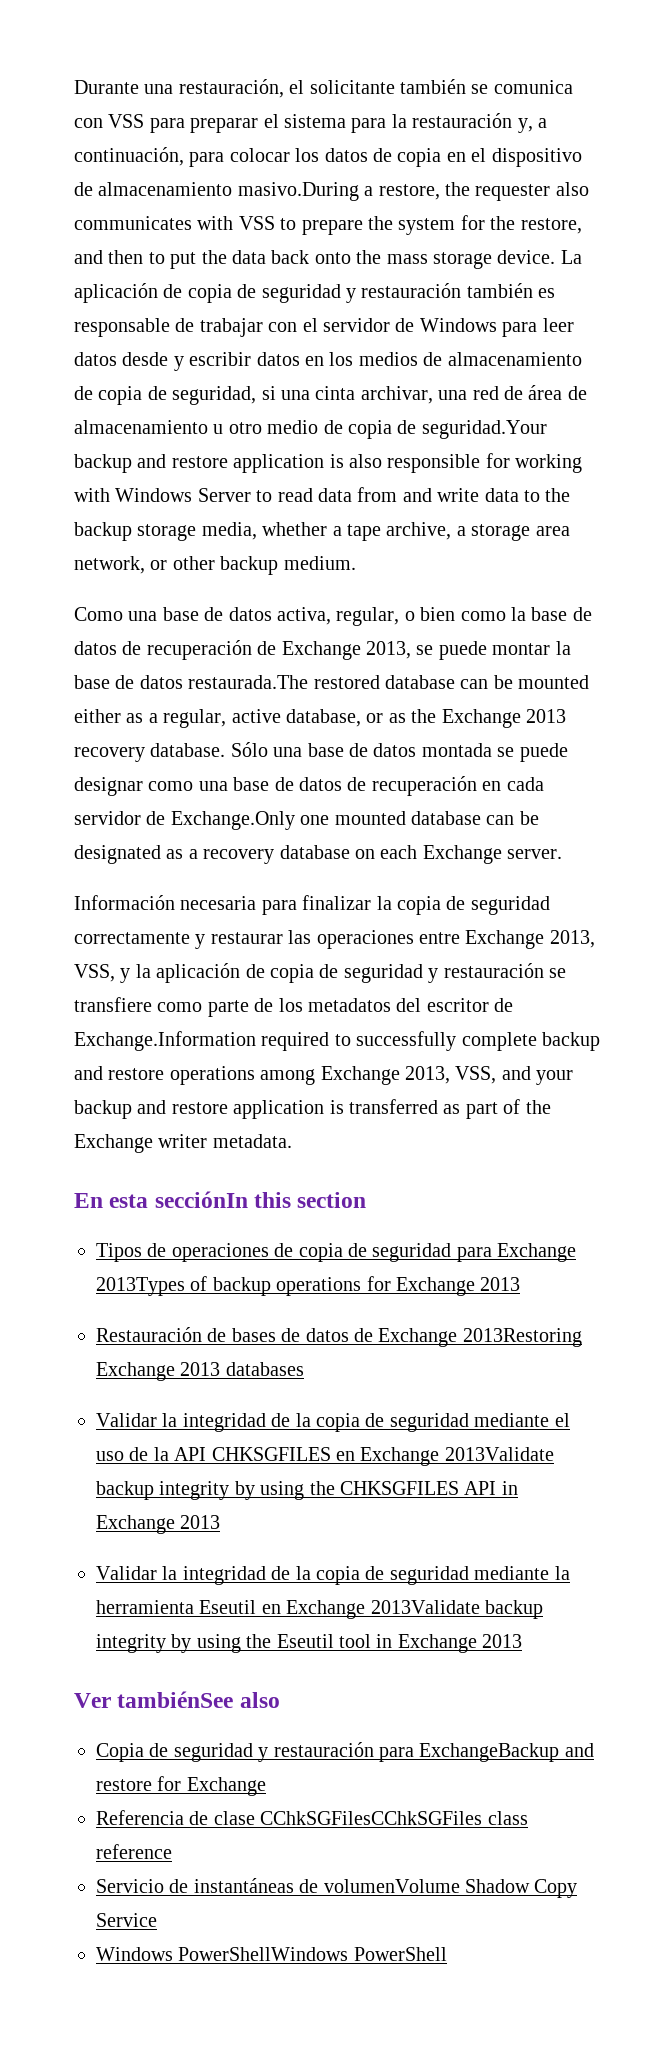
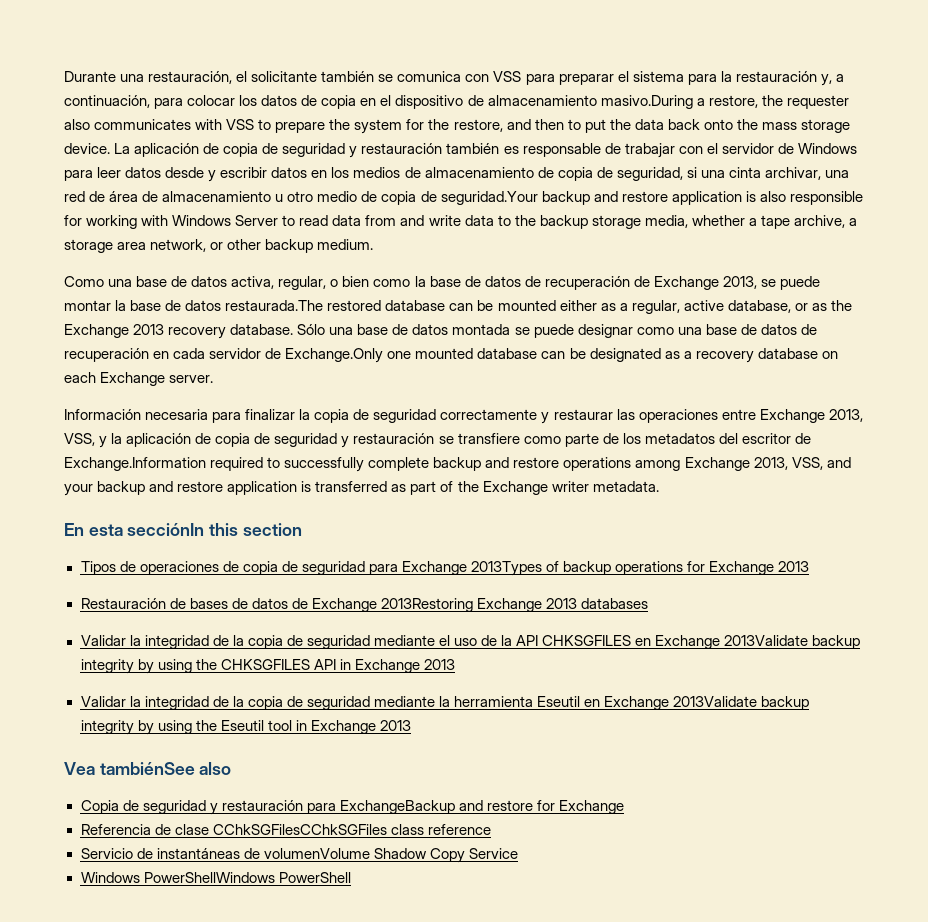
- Ver tambiénSee also
+ Vea tambiénSee also

